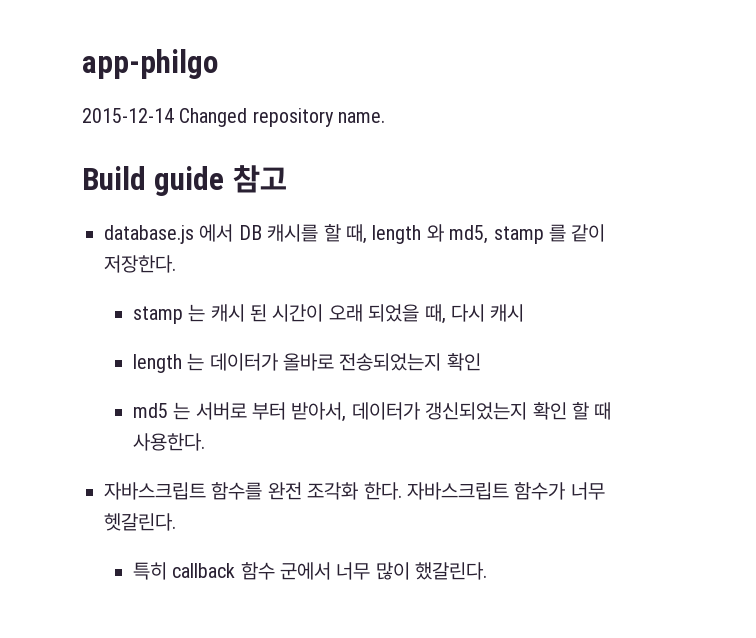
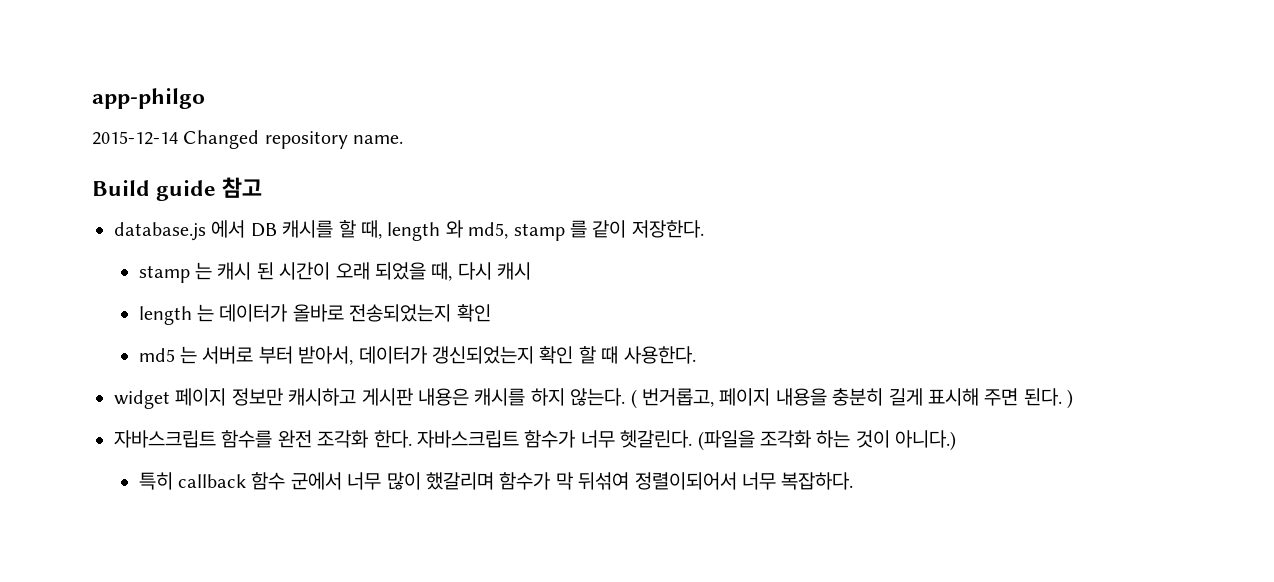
+ widget 페이지 정보만 캐시하고 게시판 내용은 캐시를 하지 않는다. ( 번거롭고, 페이지 내용을 충분히 길게 표시해 주면 된다. )
+ (파일을 조각화 하는 것이 아니다.)
- 특히 callback 함수 군에서 너무 많이 했갈린다.
+ 특히 callback 함수 군에서 너무 많이 했갈리며 함수가 막 뒤섞여 정렬이되어서 너무 복잡하다.

